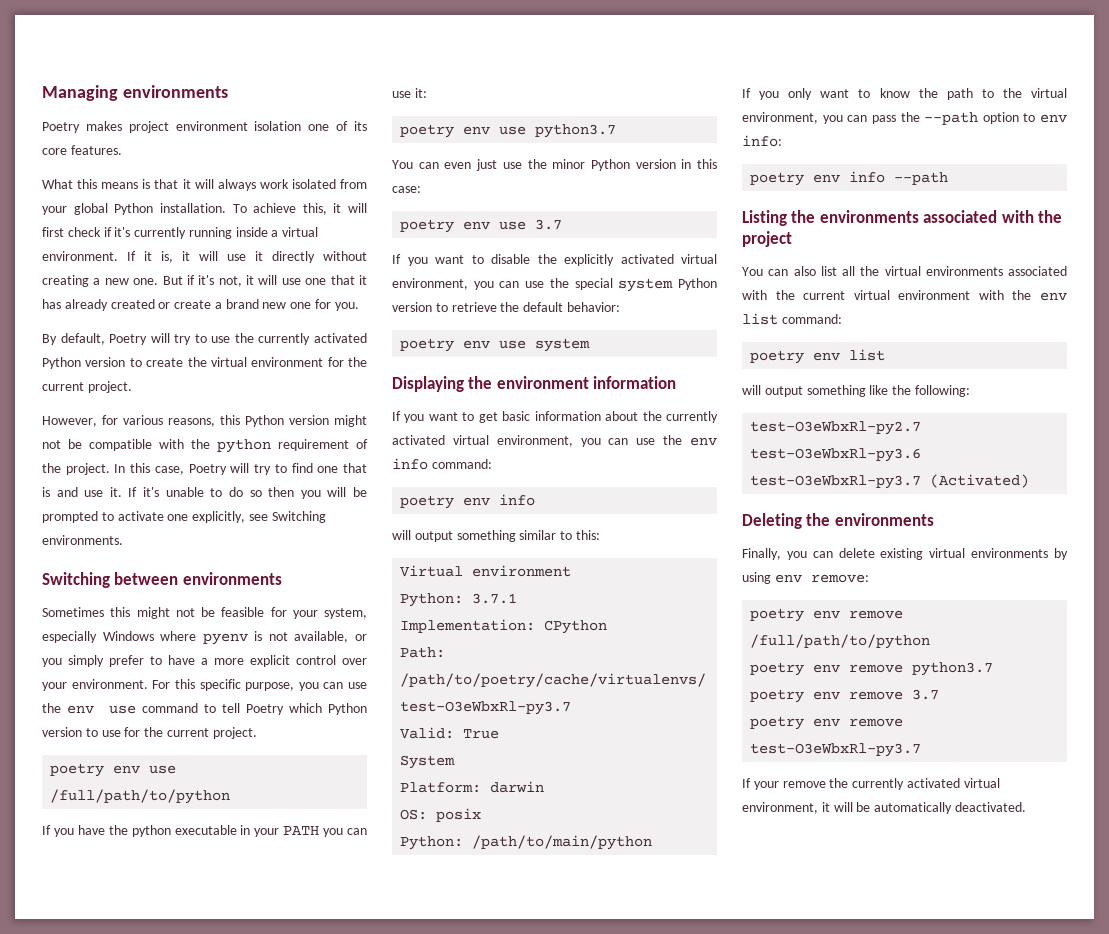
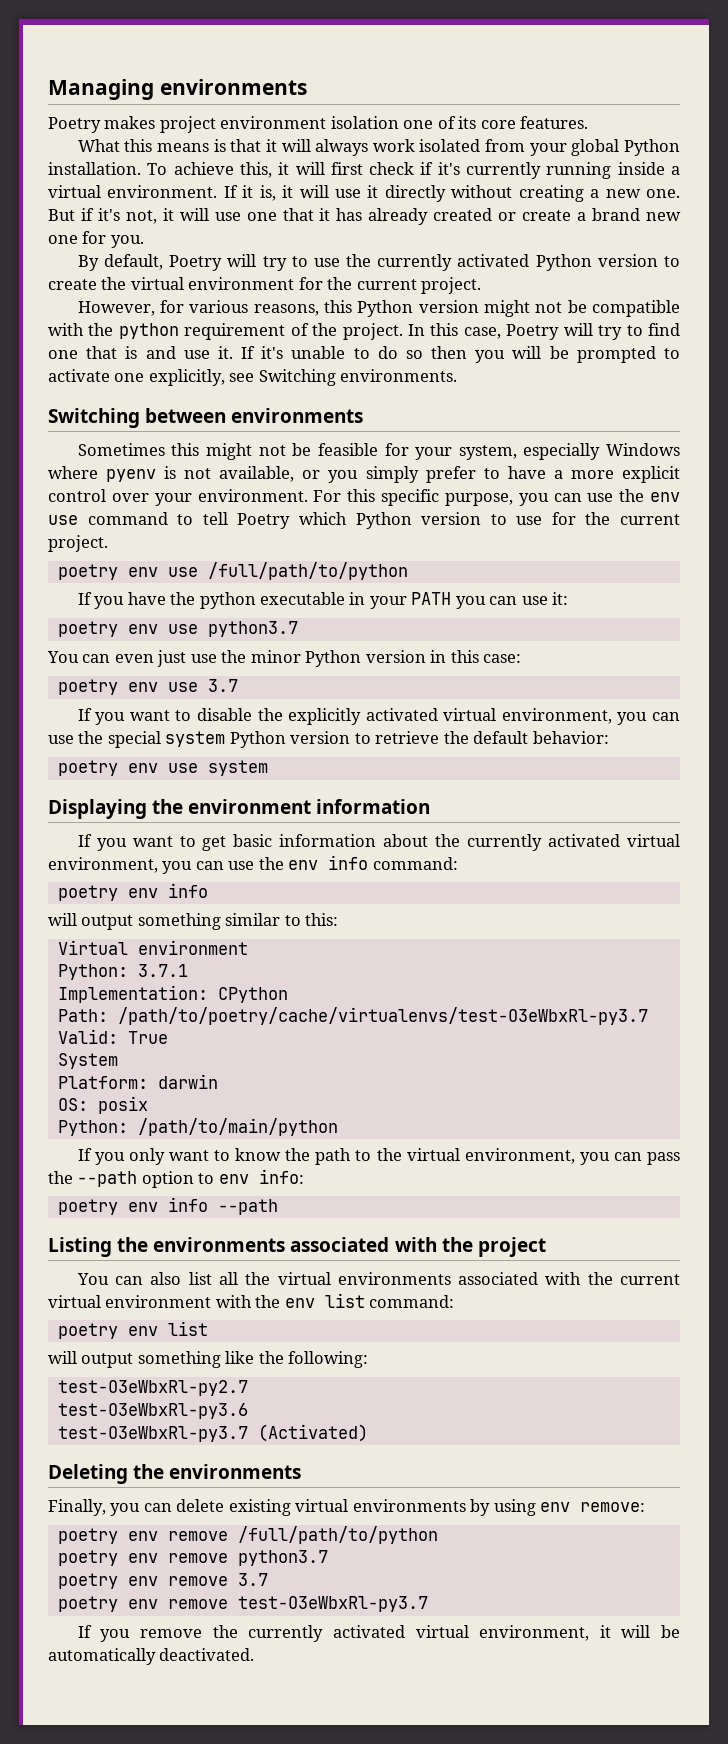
- If your remove the currently activated virtual environment, it will be automatically deactivated.
+ If you remove the currently activated virtual environment, it will be automatically deactivated.

